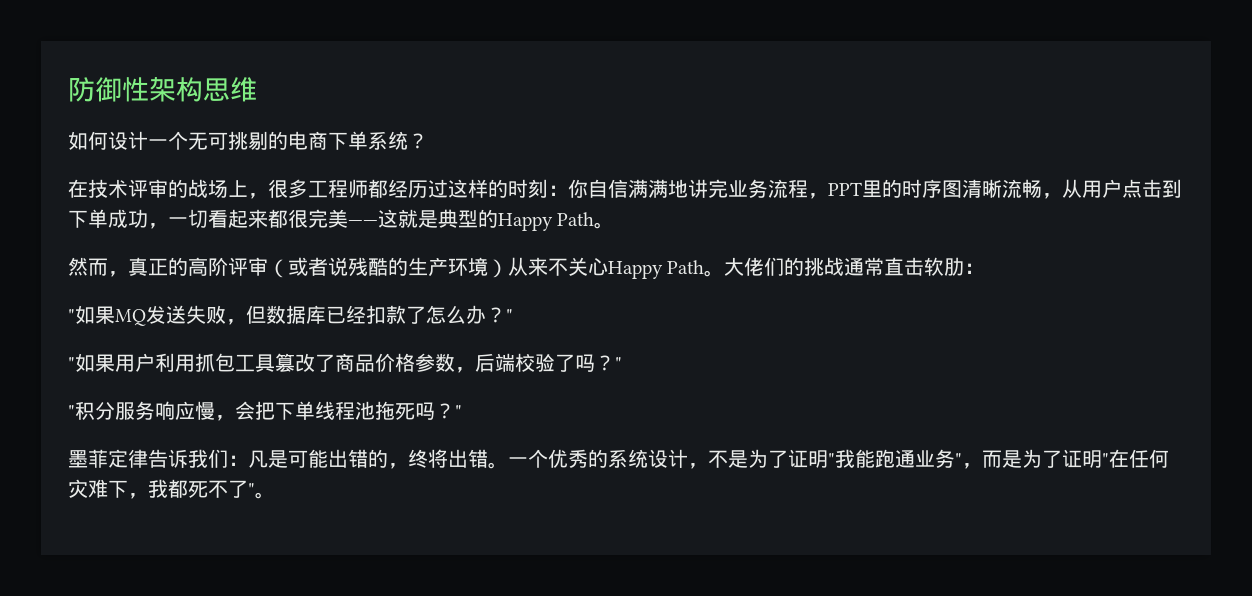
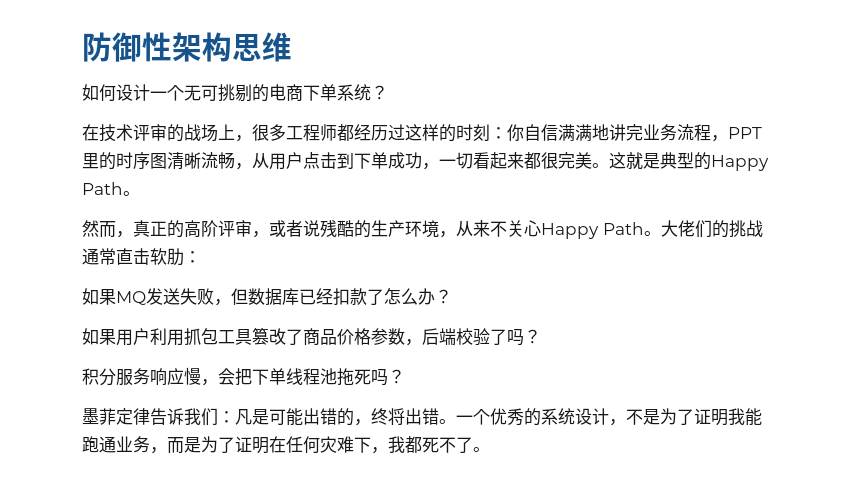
- 在技术评审的战场上，很多工程师都经历过这样的时刻：你自信满满地讲完业务流程，PPT里的时序图清晰流畅，从用户点击到下单成功，一切看起来都很完美——这就是典型的Happy Path。
+ 在技术评审的战场上，很多工程师都经历过这样的时刻：你自信满满地讲完业务流程，PPT里的时序图清晰流畅，从用户点击到下单成功，一切看起来都很完美。这就是典型的Happy Path。
- 然而，真正的高阶评审（或者说残酷的生产环境）从来不关心Happy Path。
+ 然而，真正的高阶评审，或者说残酷的生产环境，从来不关心Happy Path。
- "如果MQ发送失败，但数据库已经扣款了怎么办？"
- "如果用户利用抓包工具篡改了商品价格参数，后端校验了吗？"
- "积分服务响应慢，会把下单线程池拖死吗？"
+ 如果MQ发送失败，但数据库已经扣款了怎么办？
+ 如果用户利用抓包工具篡改了商品价格参数，后端校验了吗？
+ 积分服务响应慢，会把下单线程池拖死吗？
- 一个优秀的系统设计，不是为了证明"我能跑通业务"，而是为了证明"在任何灾难下，我都死不了"。
+ 一个优秀的系统设计，不是为了证明我能跑通业务，而是为了证明在任何灾难下，我都死不了。

